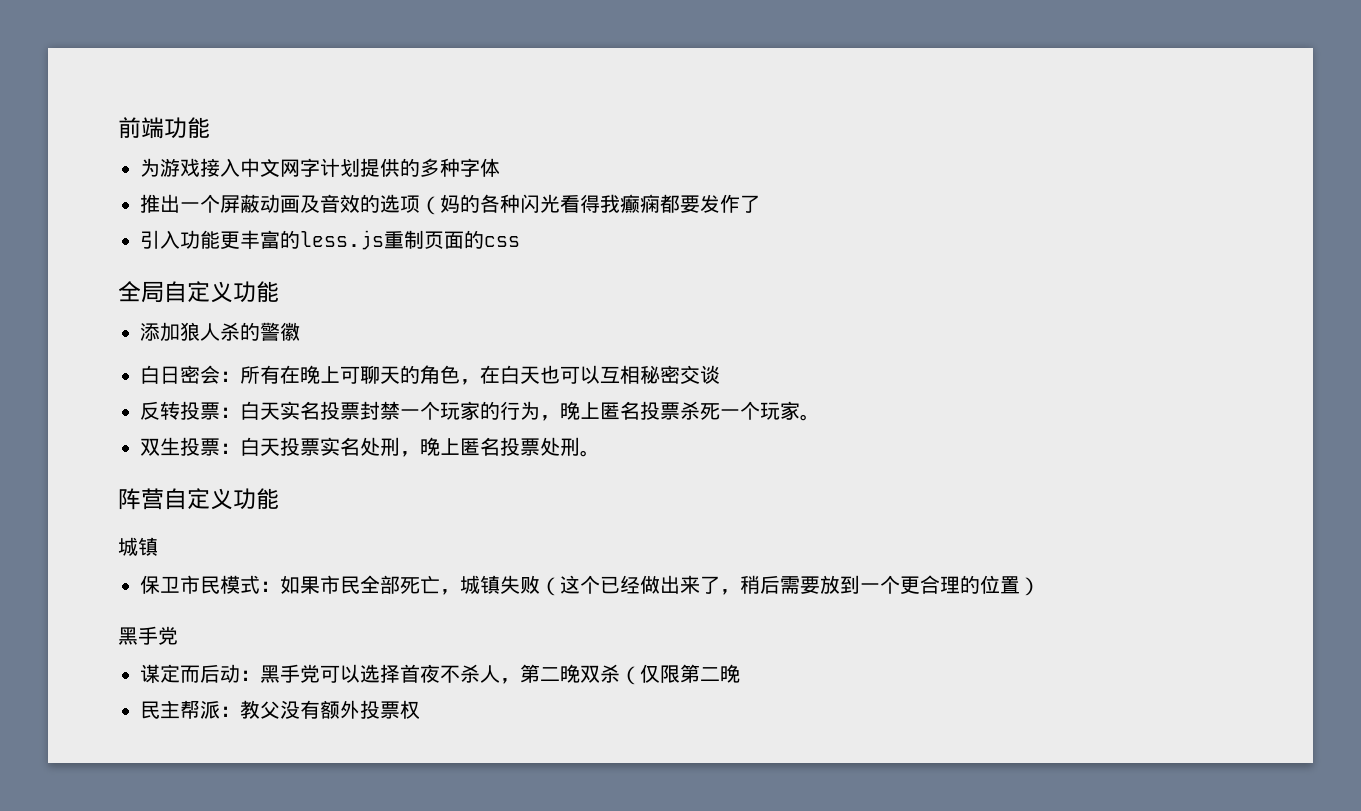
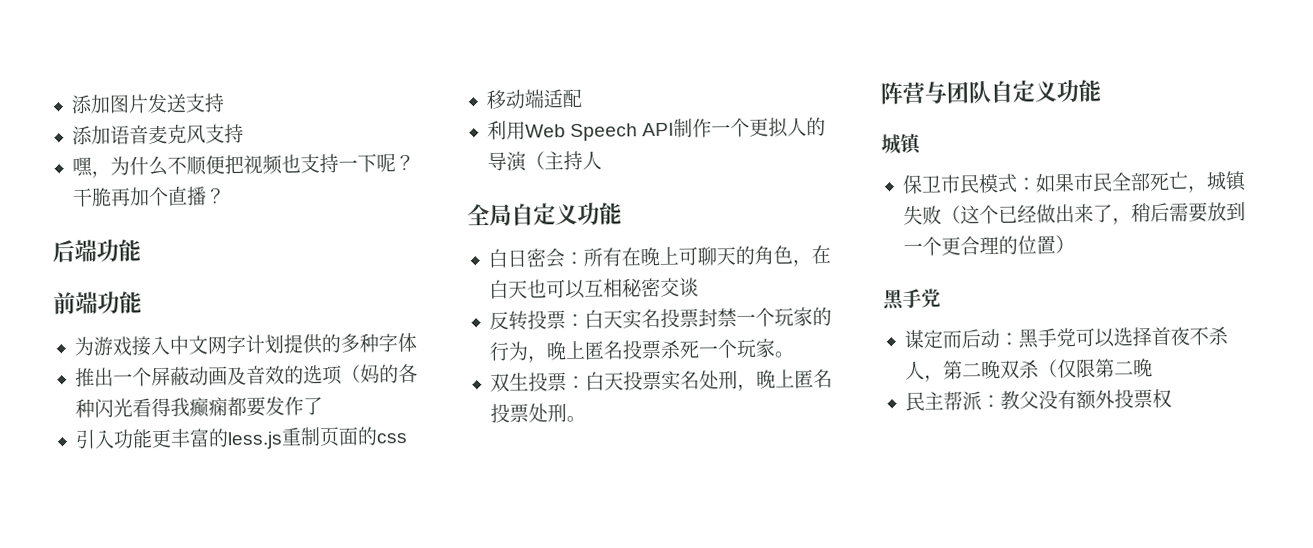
+ 添加图片发送支持
+ 添加语音麦克风支持
+ 嘿，为什么不顺便把视频也支持一下呢？干脆再加个直播？
+ 后端功能
+ 移动端适配
+ 利用Web Speech API制作一个更拟人的导演（主持人
- 添加狼人杀的警徽
- 阵营自定义功能
+ 阵营与团队自定义功能

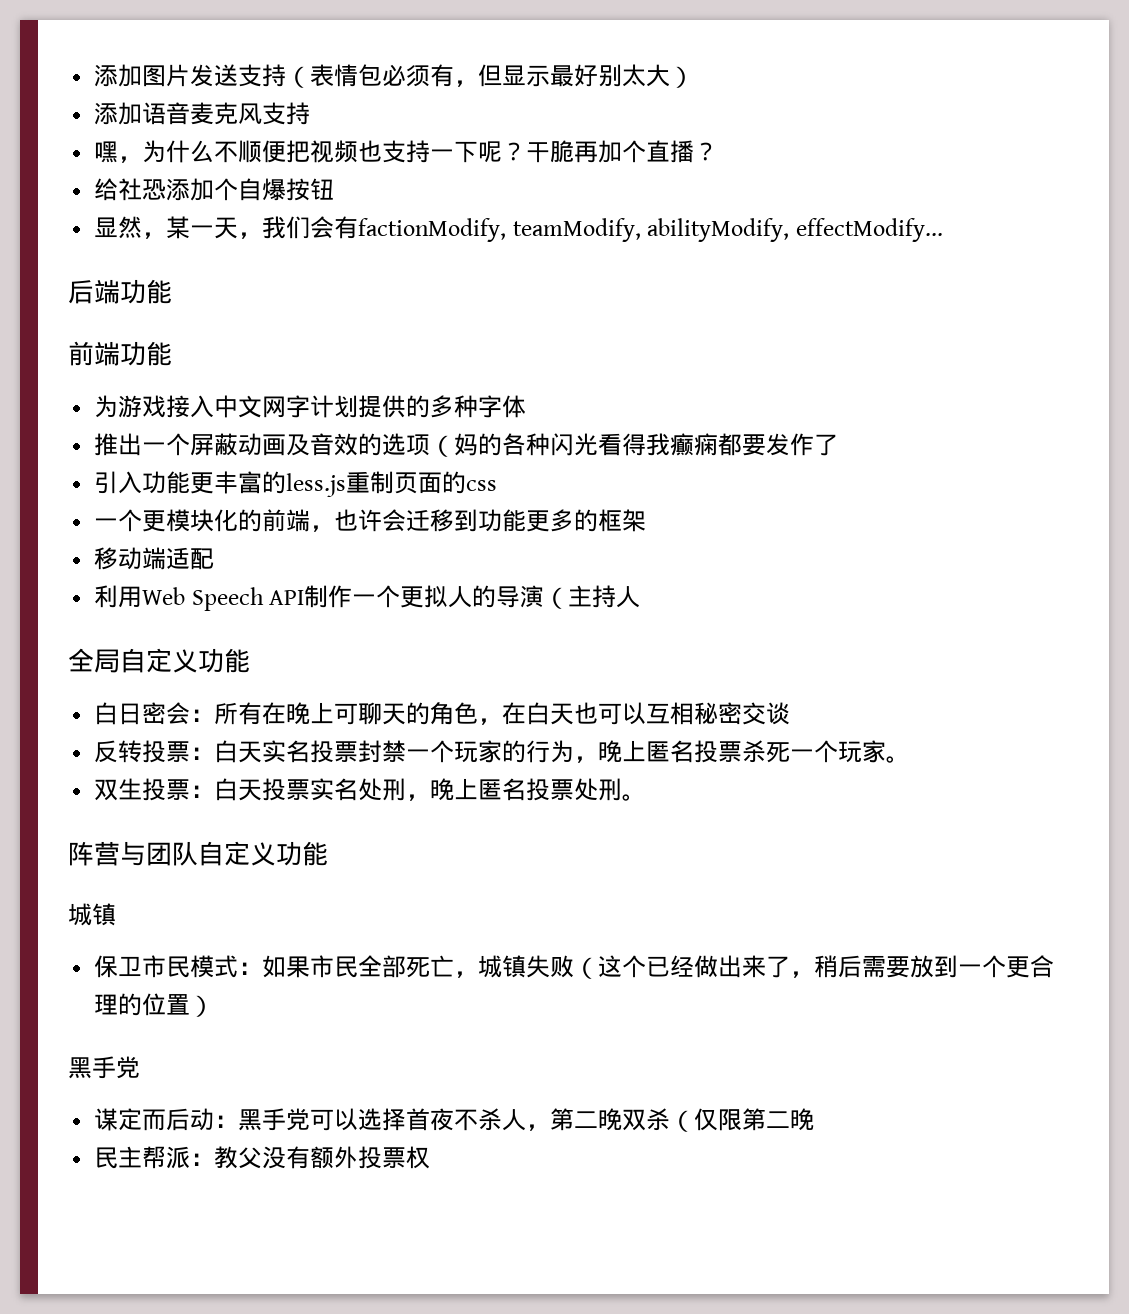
- 添加图片发送支持
+ 添加图片发送支持（表情包必须有，但显示最好别太大）
+ 给社恐添加个自爆按钮
+ 显然，某一天，我们会有factionModify, teamModify, abilityModify, effectModify...
+ 一个更模块化的前端，也许会迁移到功能更多的框架

